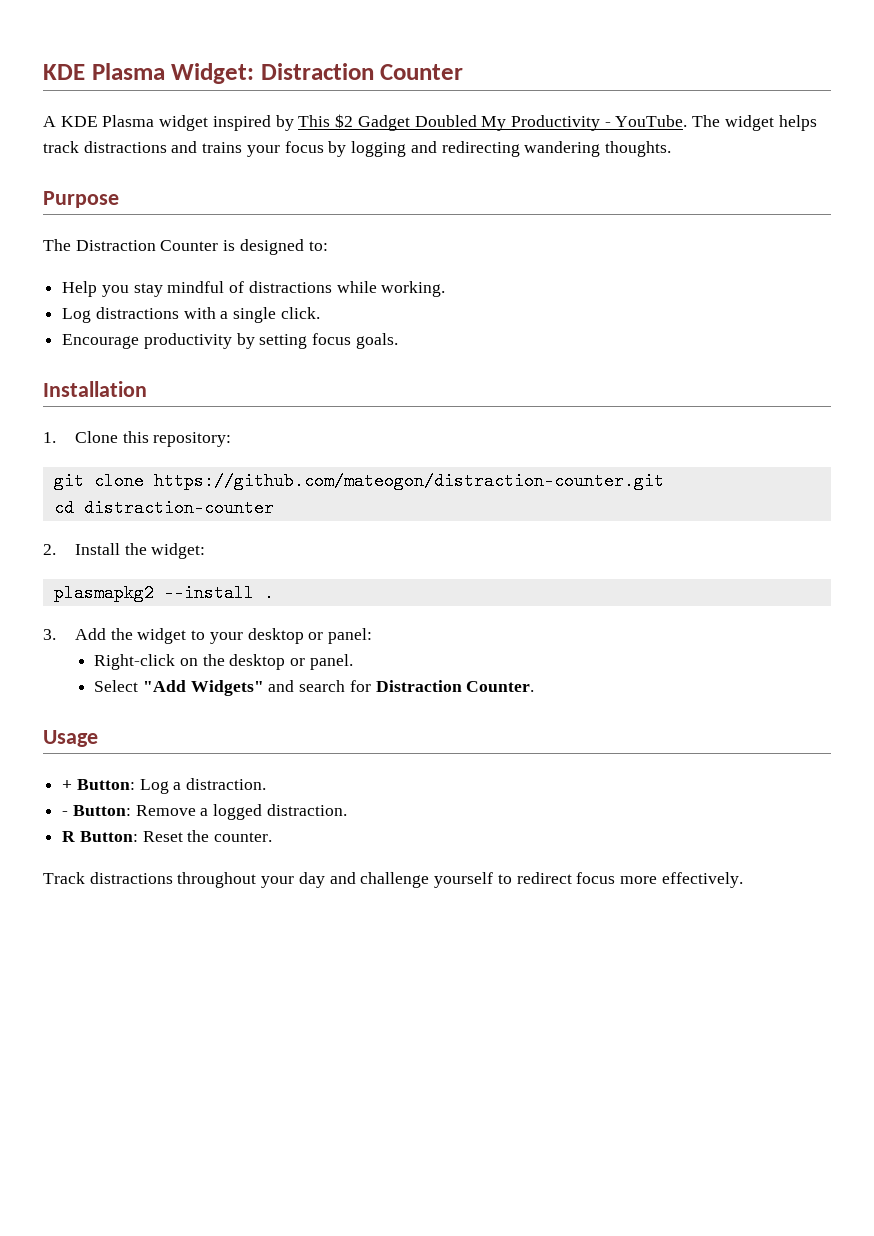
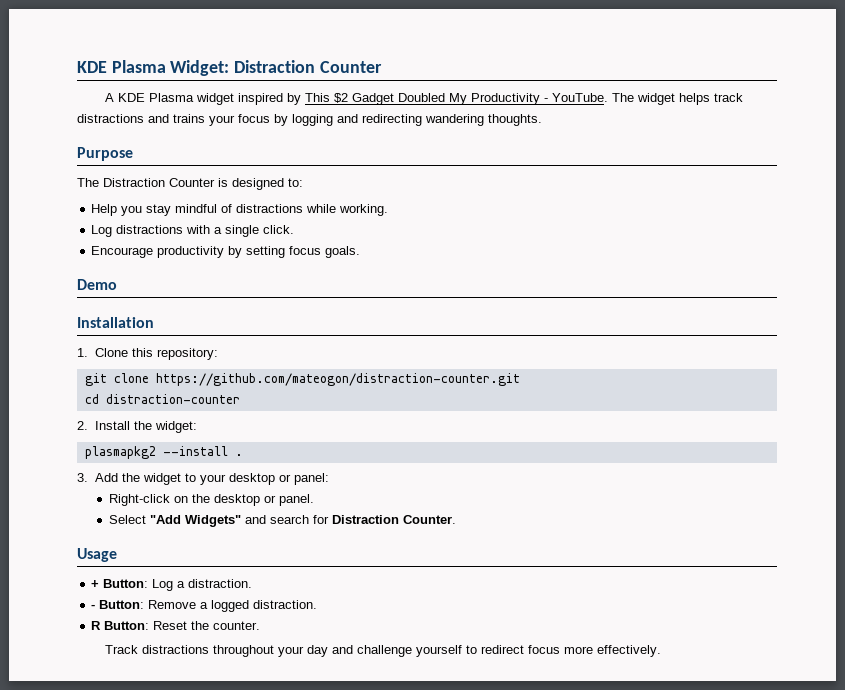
+ Demo

